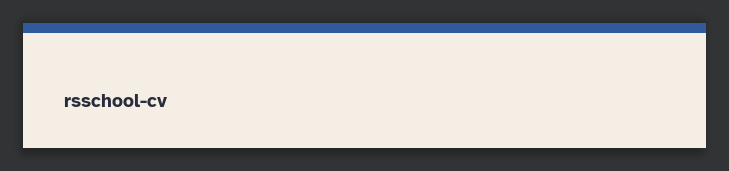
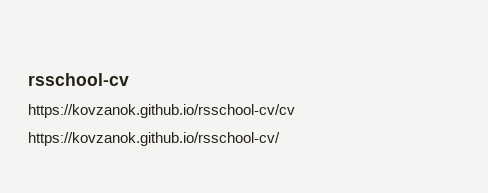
+ https://kovzanok.github.io/rsschool-cv/cv
+ https://kovzanok.github.io/rsschool-cv/

